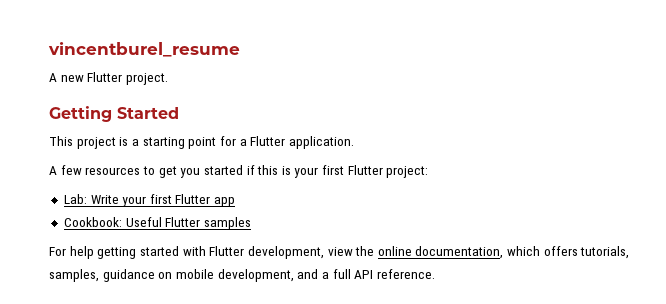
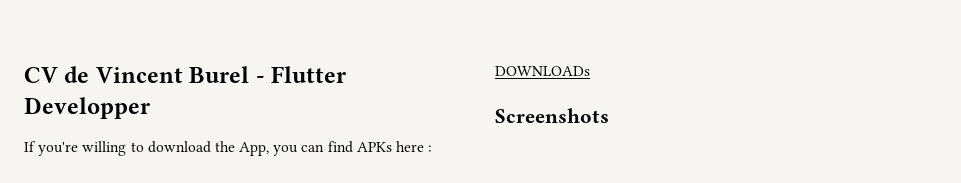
- vincentburel_resume
- A new Flutter project.
- Getting Started
- This project is a starting point for a Flutter application.
- A few resources to get you started if this is your first Flutter project:
- Lab: Write your first Flutter app
- Cookbook: Useful Flutter samples
- For help getting started with Flutter development, view the online documentation, which offers tutorials, samples, guidance on mobile development, and a full API reference.
+ CV de Vincent Burel - Flutter Developper
+ If you're willing to download the App, you can find APKs here : DOWNLOADs
+ Screenshots

